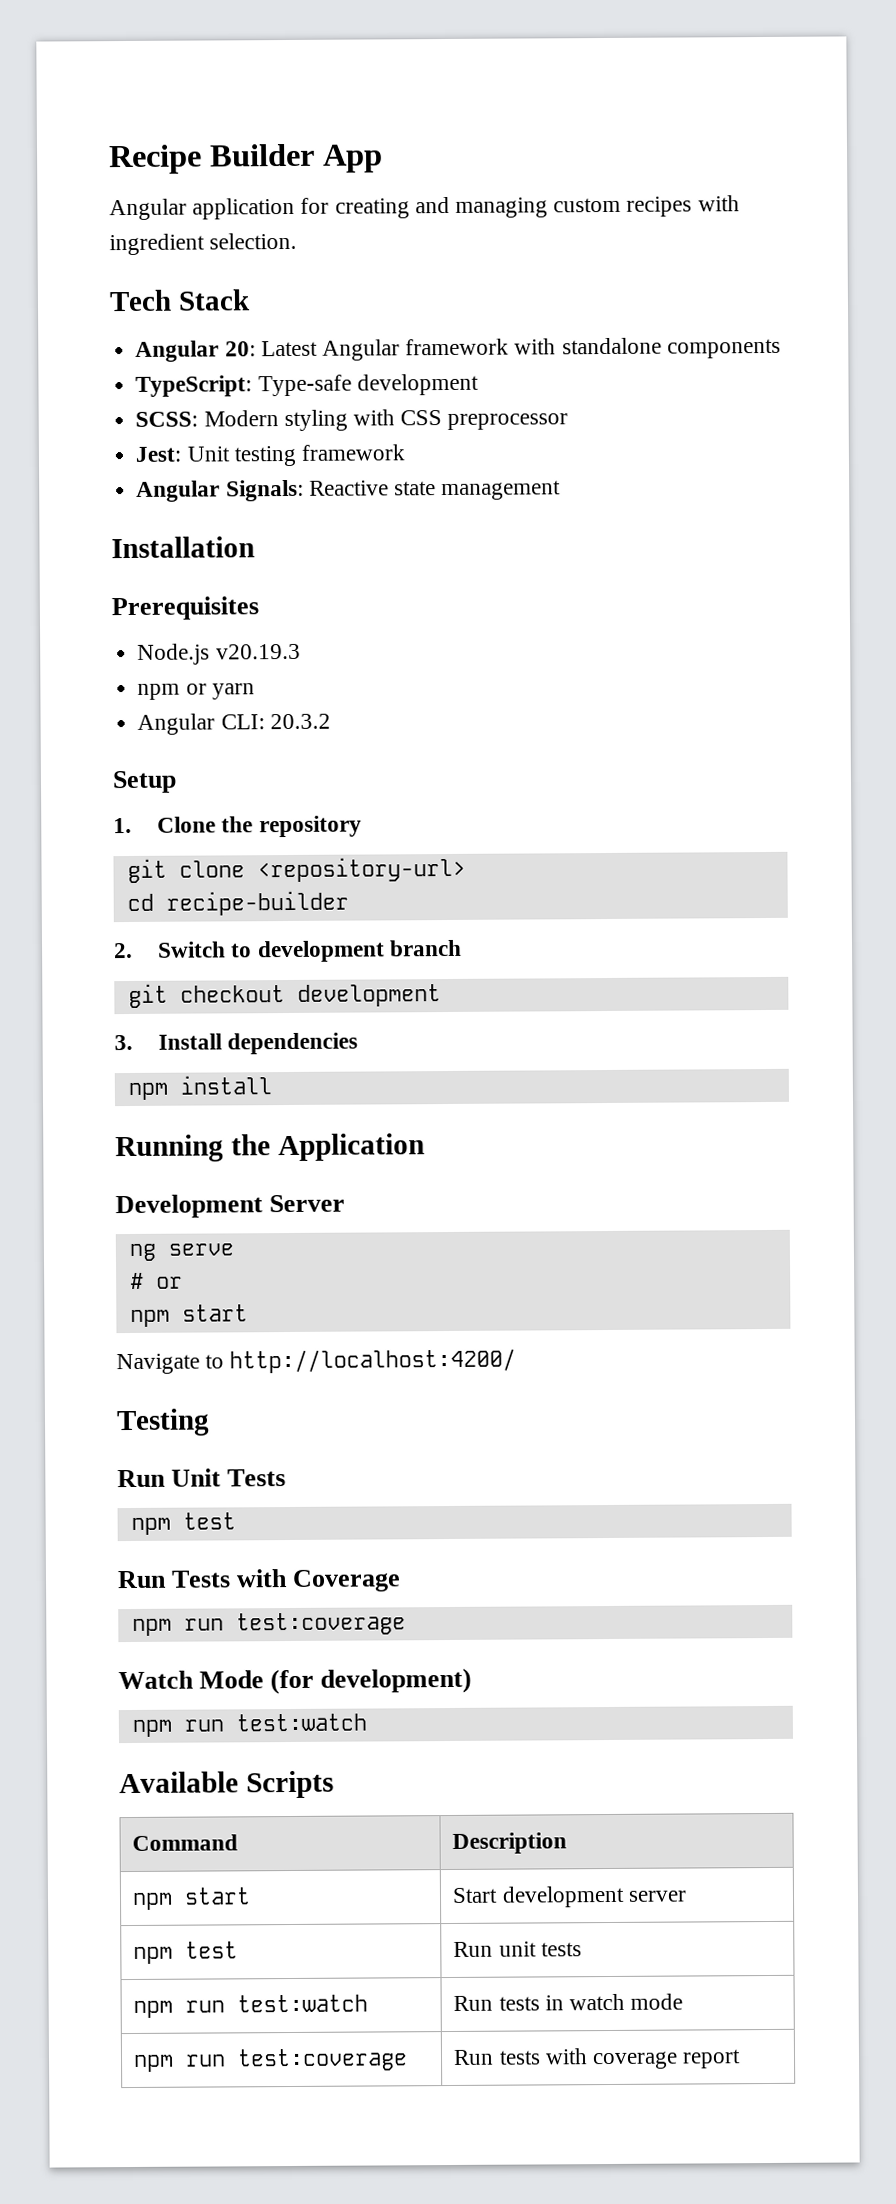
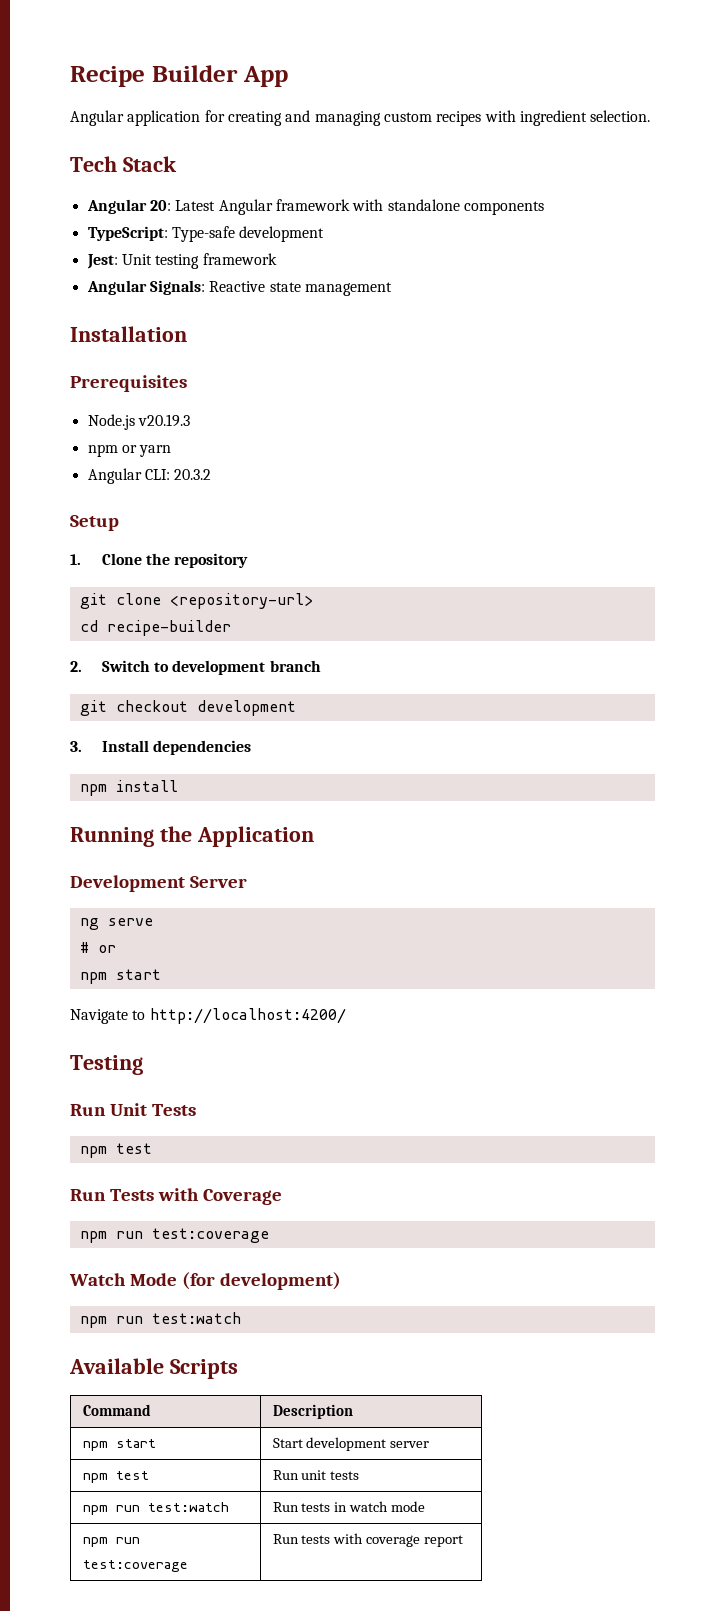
- SCSS: Modern styling with CSS preprocessor

